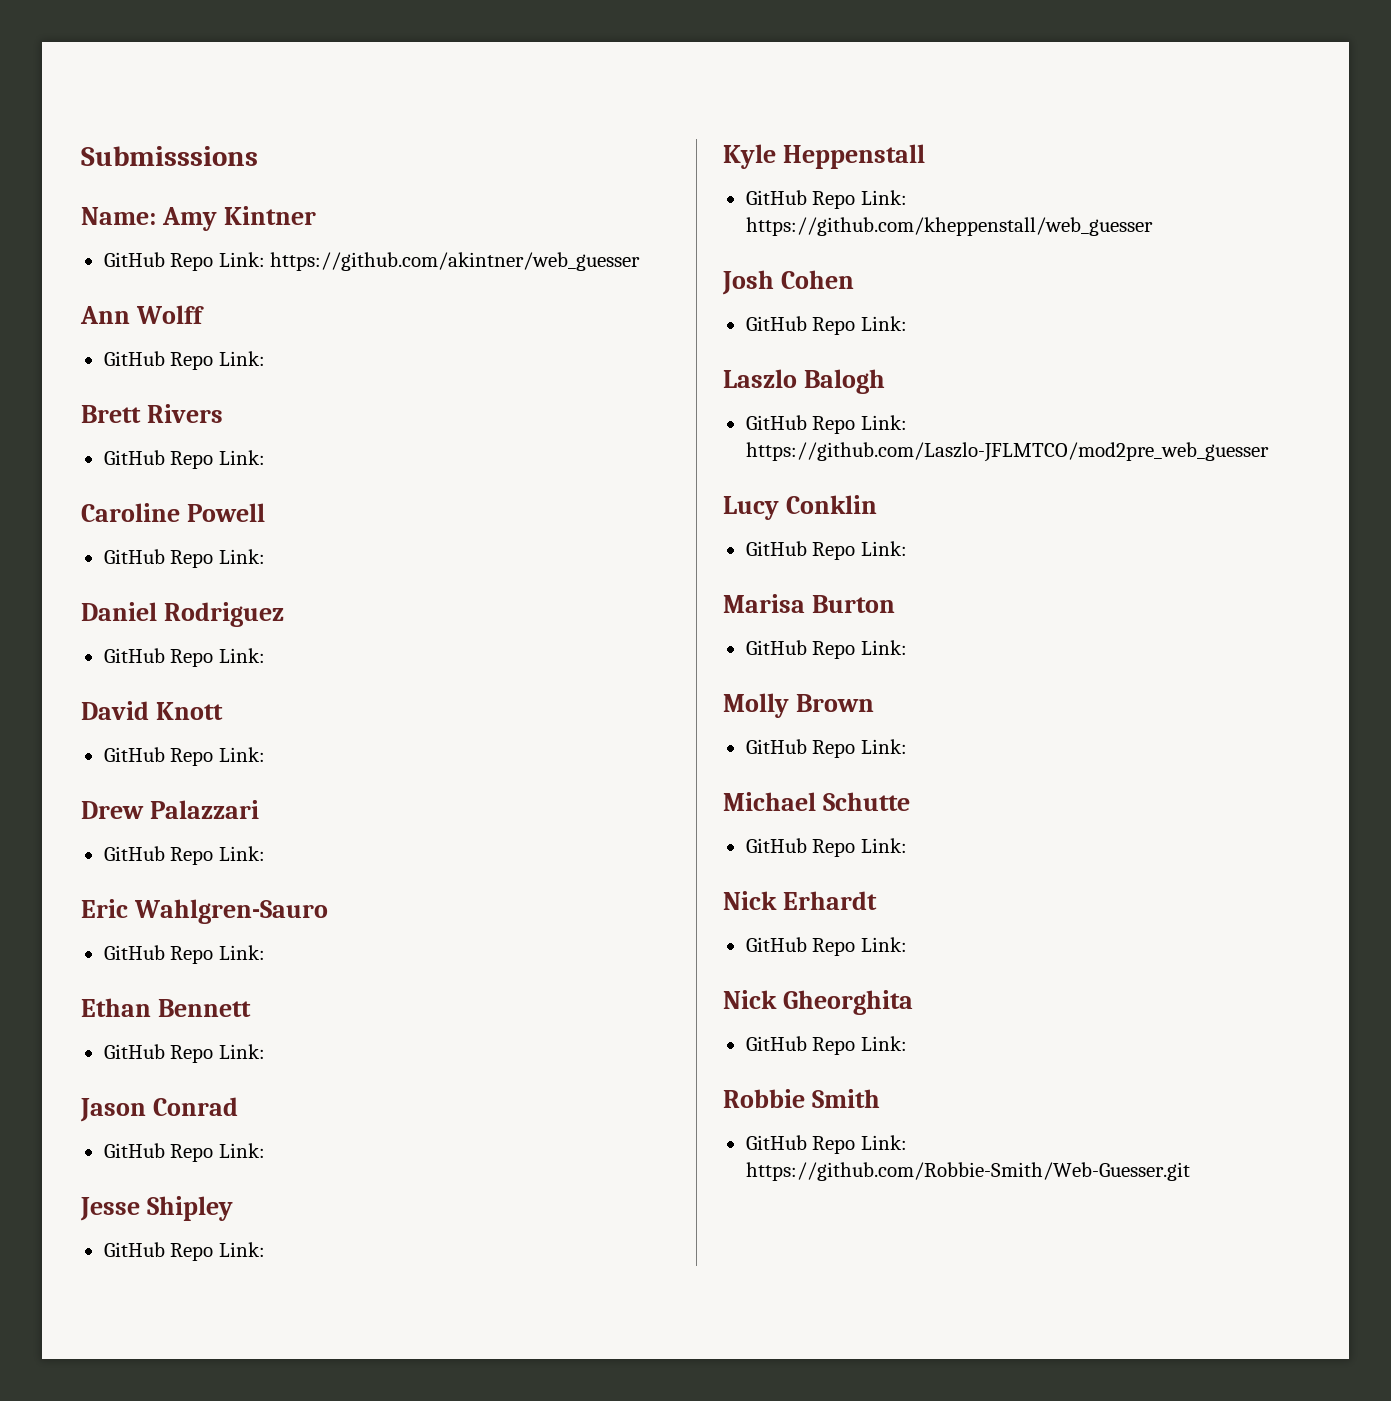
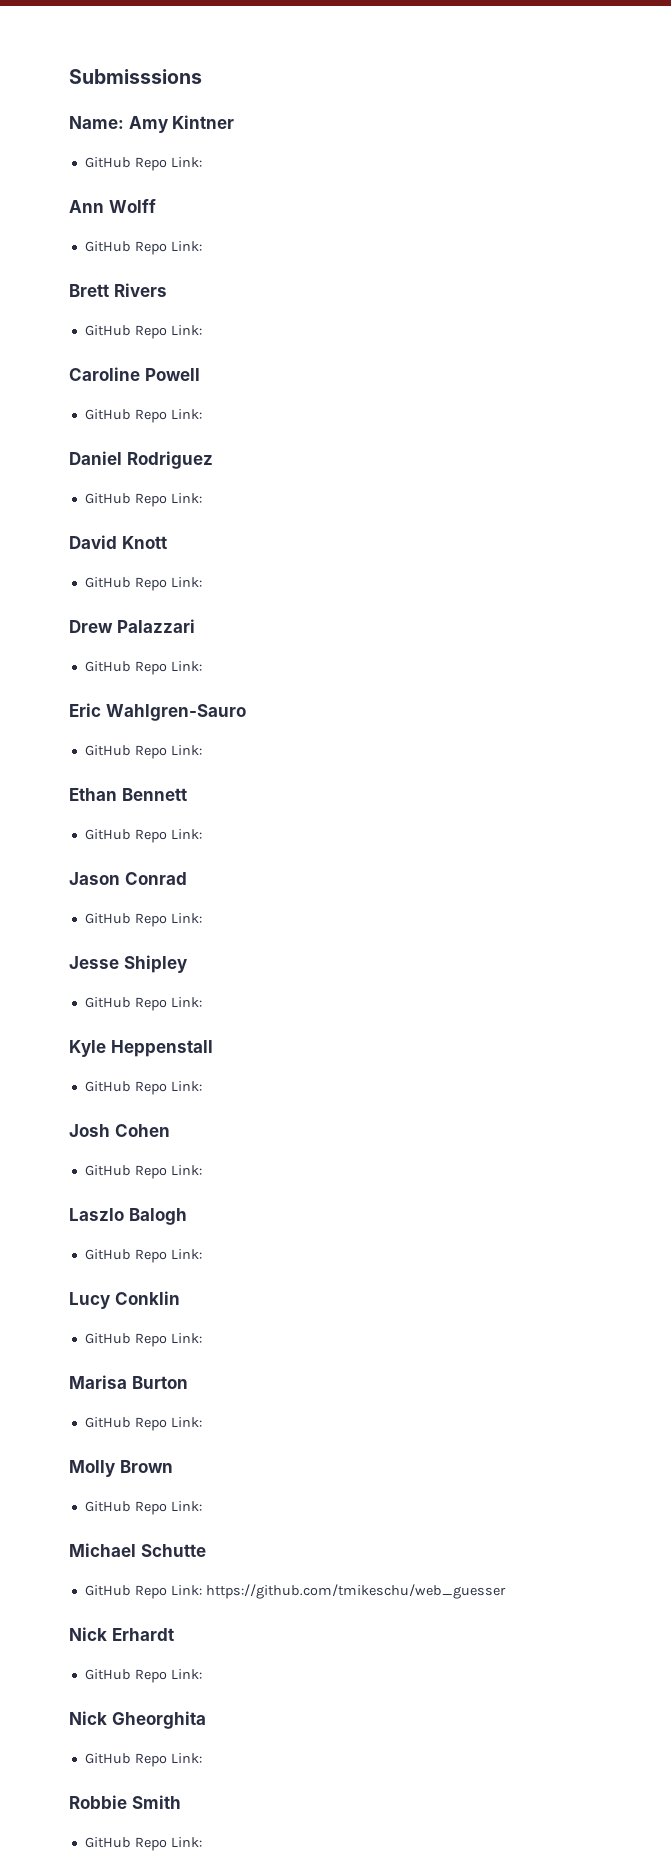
  Name: Amy Kintner
- GitHub Repo Link: https://github.com/akintner/web_guesser
+ GitHub Repo Link:
  Kyle Heppenstall
- GitHub Repo Link: https://github.com/kheppenstall/web_guesser
+ GitHub Repo Link:
  Laszlo Balogh
- GitHub Repo Link: https://github.com/Laszlo-JFLMTCO/mod2pre_web_guesser
+ GitHub Repo Link:
  Michael Schutte
- GitHub Repo Link:
+ GitHub Repo Link: https://github.com/tmikeschu/web_guesser
  Robbie Smith
- GitHub Repo Link: https://github.com/Robbie-Smith/Web-Guesser.git
+ GitHub Repo Link:

